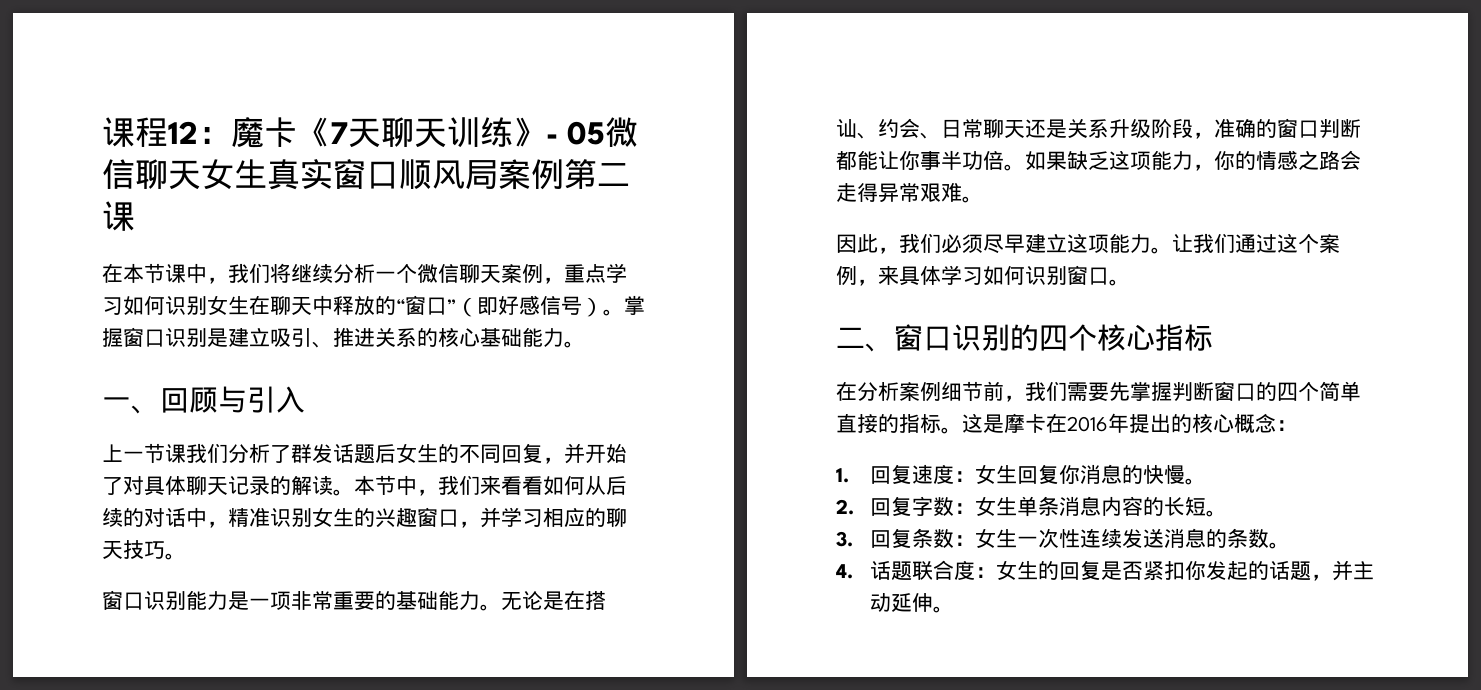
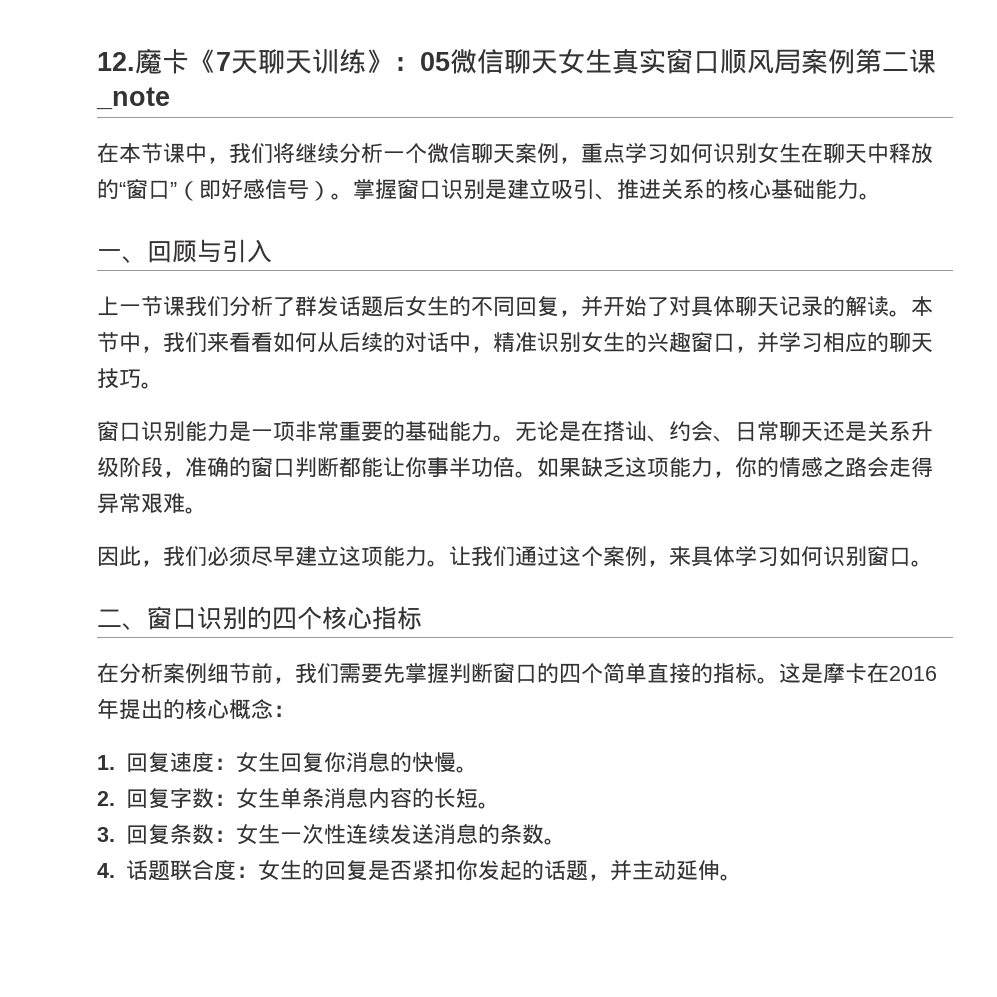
- 课程12：魔卡《7天聊天训练》- 05微信聊天女生真实窗口顺风局案例第二课
+ 12.魔卡《7天聊天训练》：05微信聊天女生真实窗口顺风局案例第二课_note

